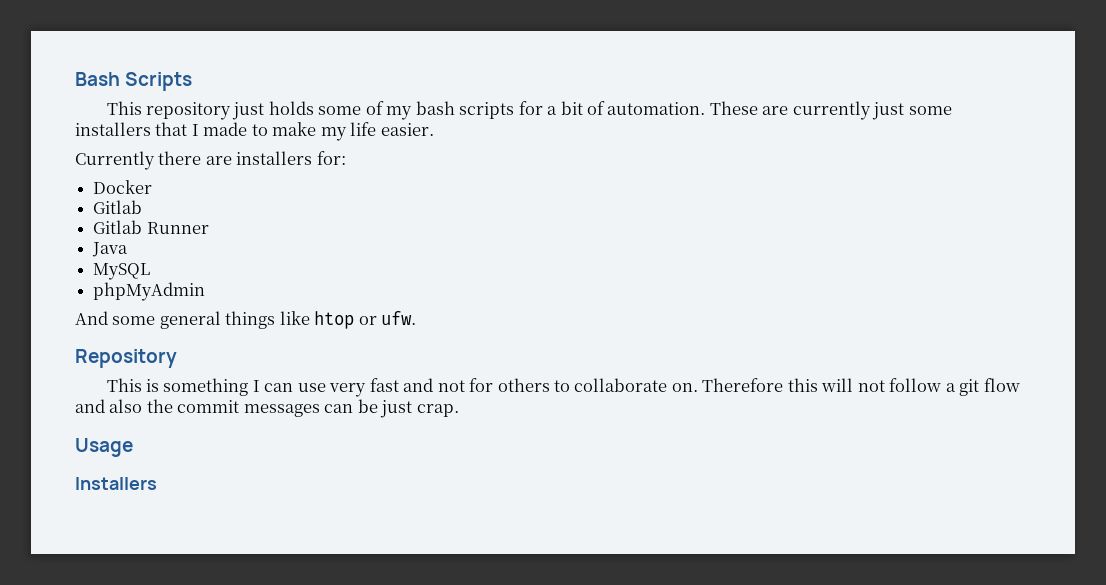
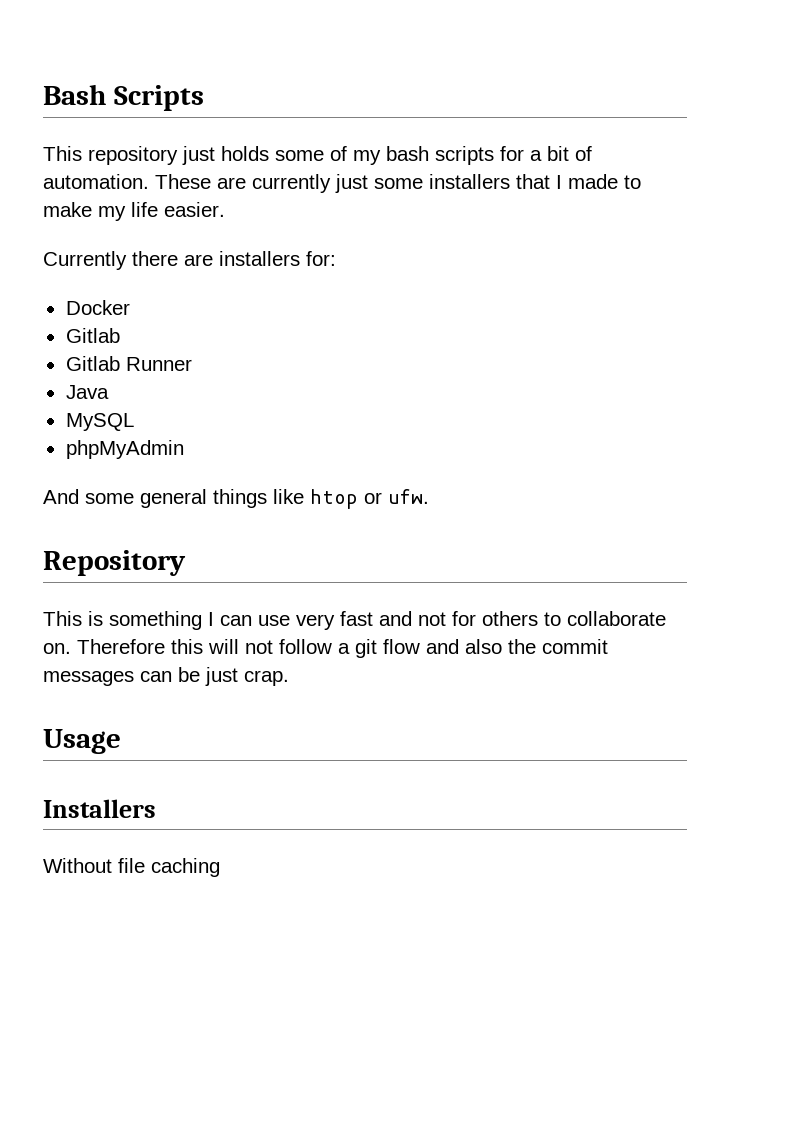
+ Without file caching

